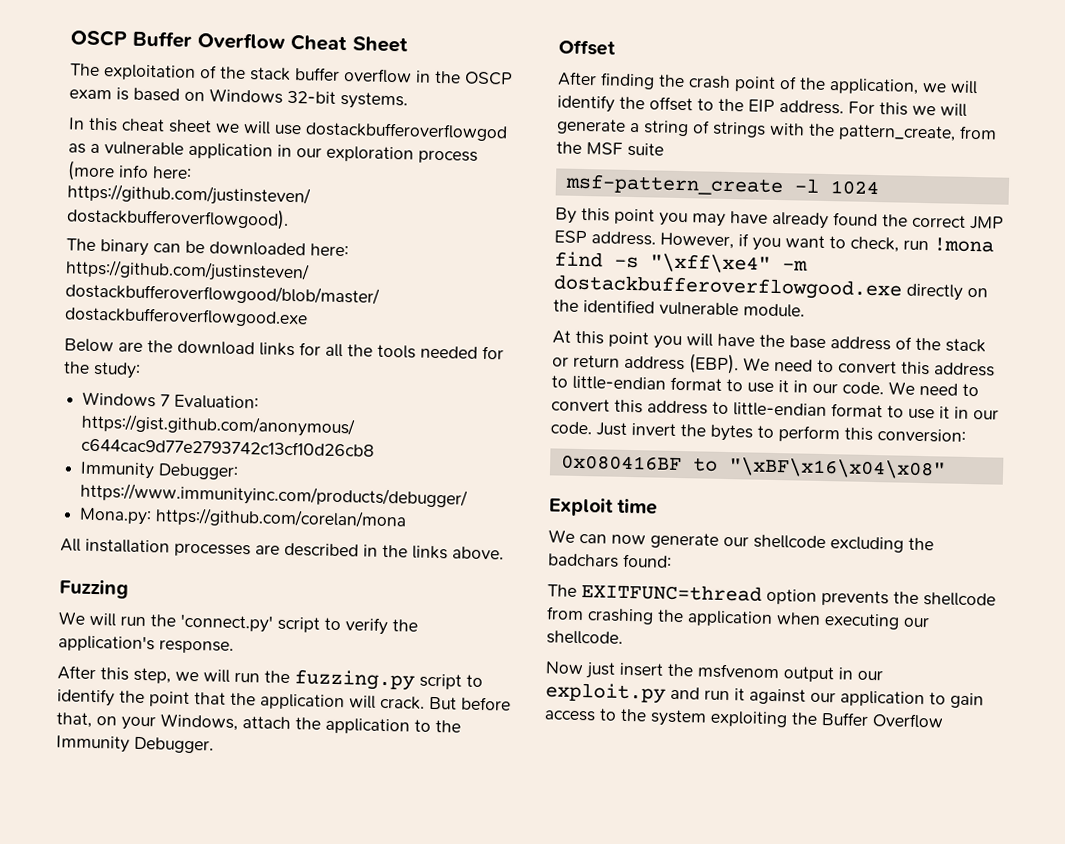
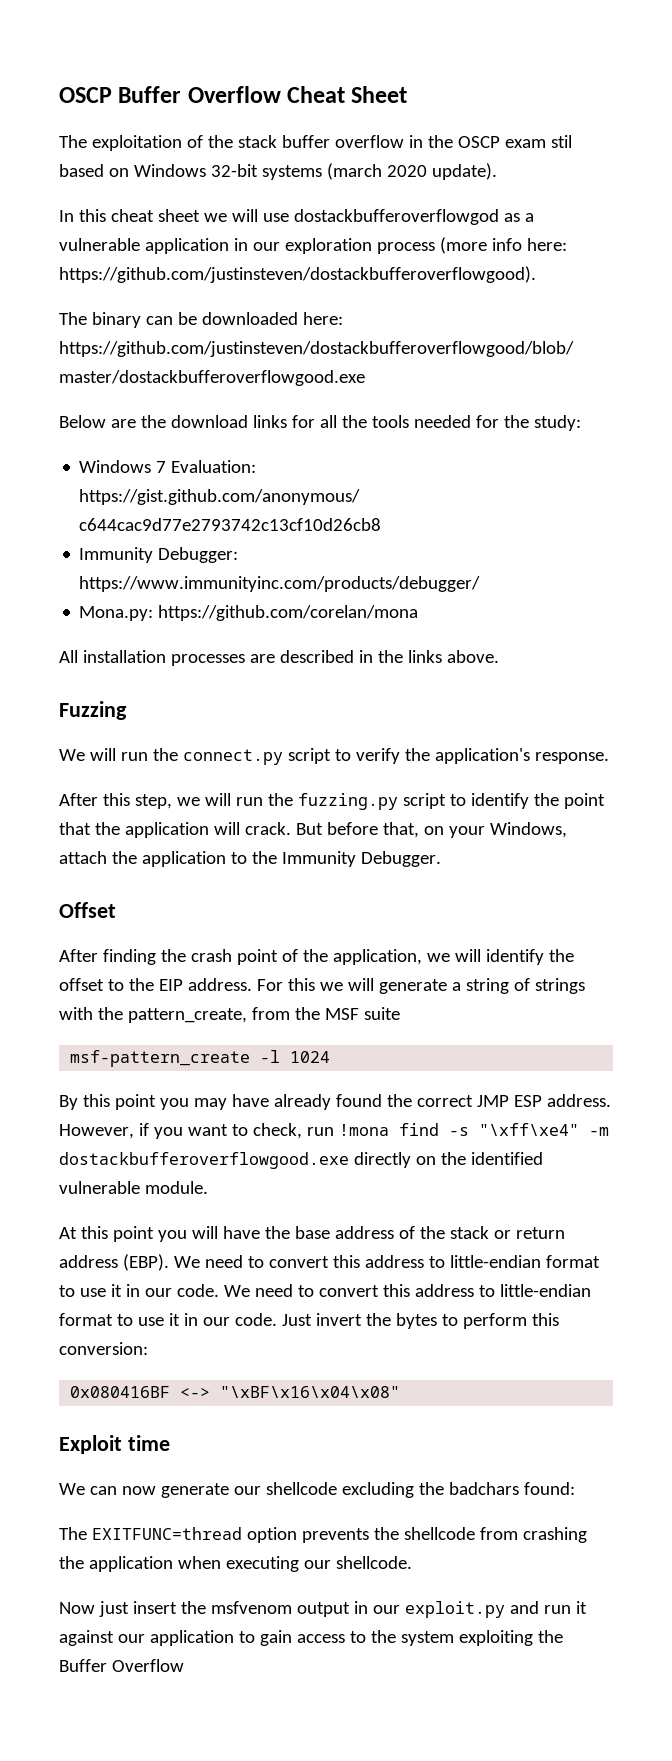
- The exploitation of the stack buffer overflow in the OSCP exam is based on Windows 32-bit systems.
+ The exploitation of the stack buffer overflow in the OSCP exam stil based on Windows 32-bit systems (march 2020 update).
- We will run the 'connect.py' script to verify the application's response.
+ We will run the connect.py script to verify the application's response.
- 0x080416BF to "\xBF\x16\x04\x08"
+ 0x080416BF <-> "\xBF\x16\x04\x08"

